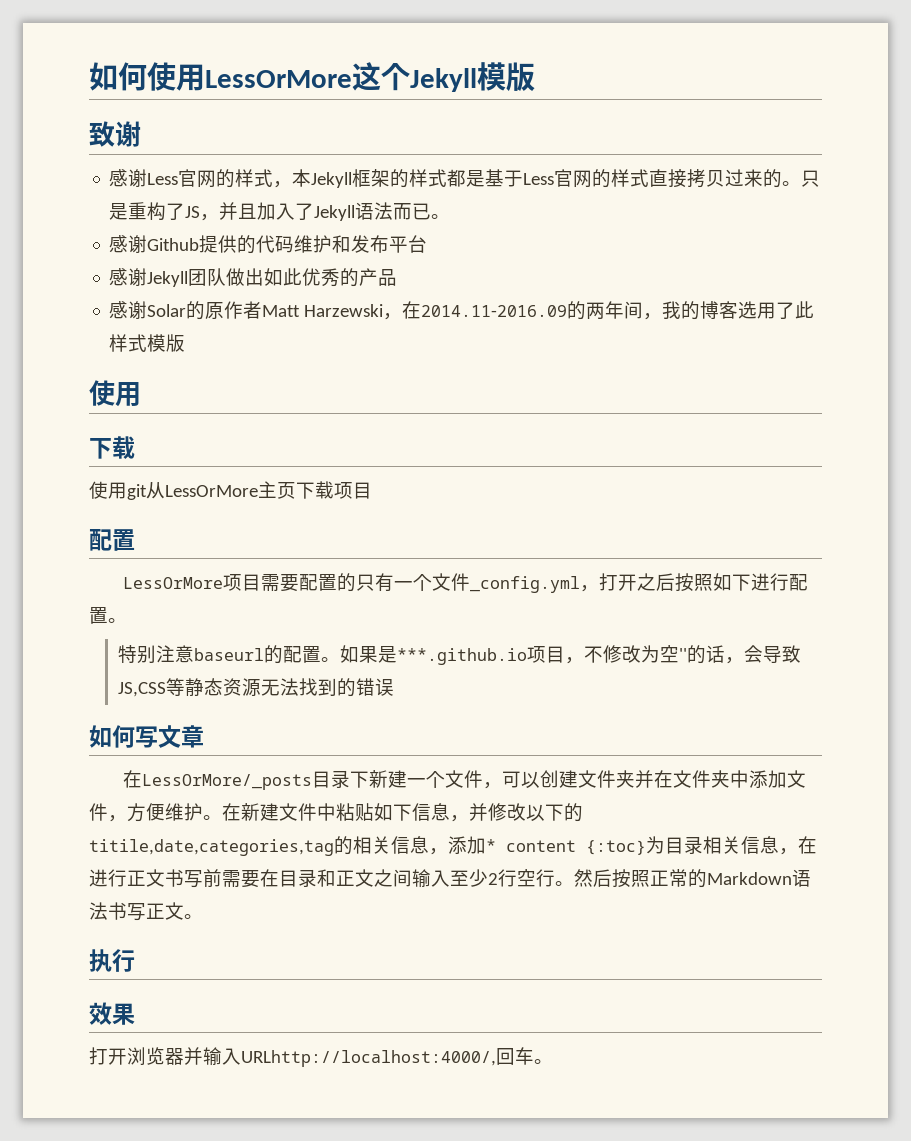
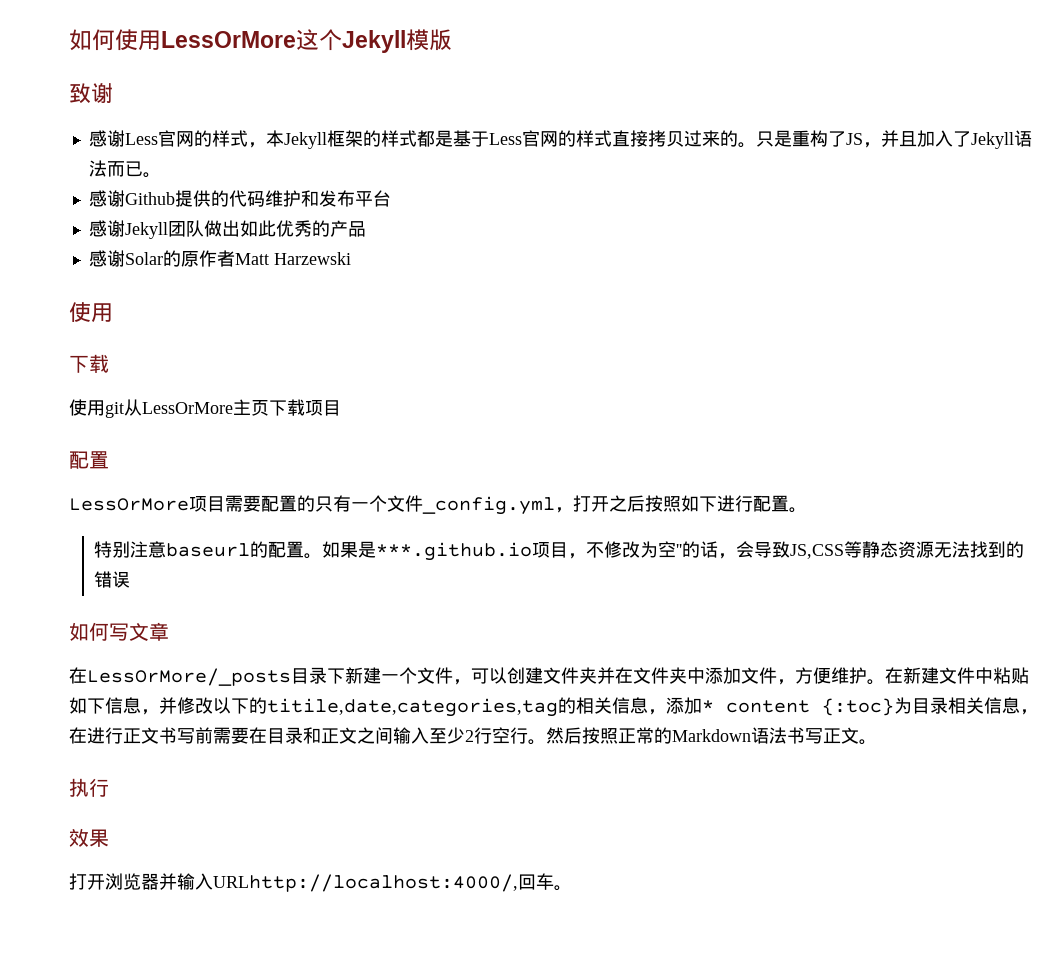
- 感谢Solar的原作者Matt Harzewski，在2014.11-2016.09的两年间，我的博客选用了此样式模版
+ 感谢Solar的原作者Matt Harzewski

